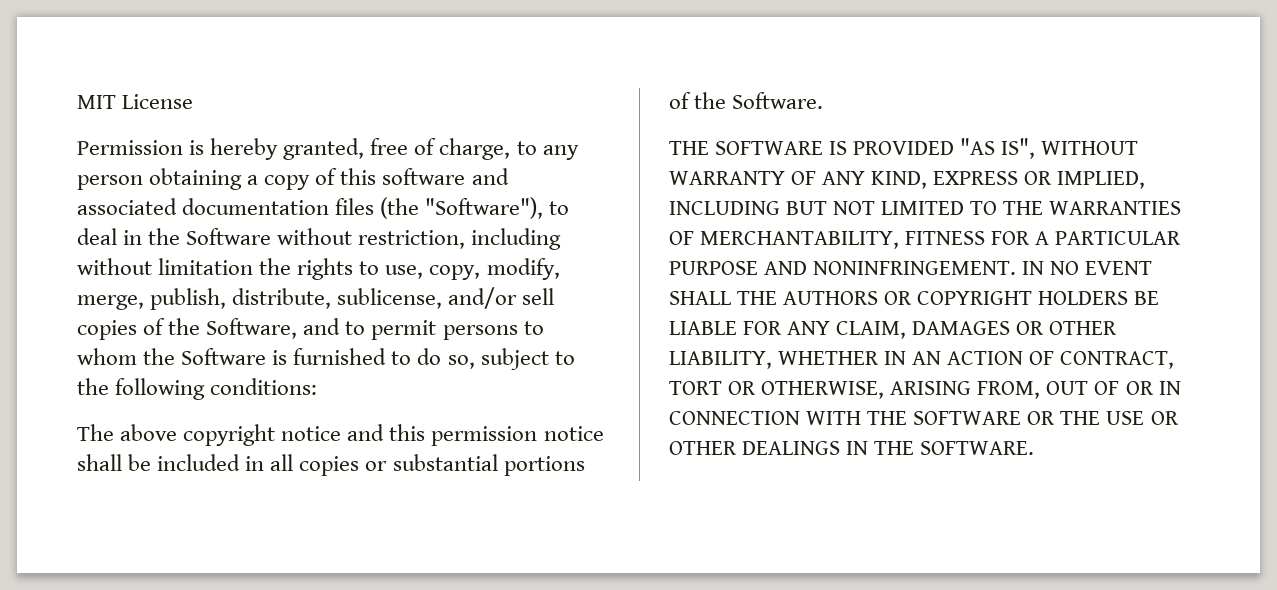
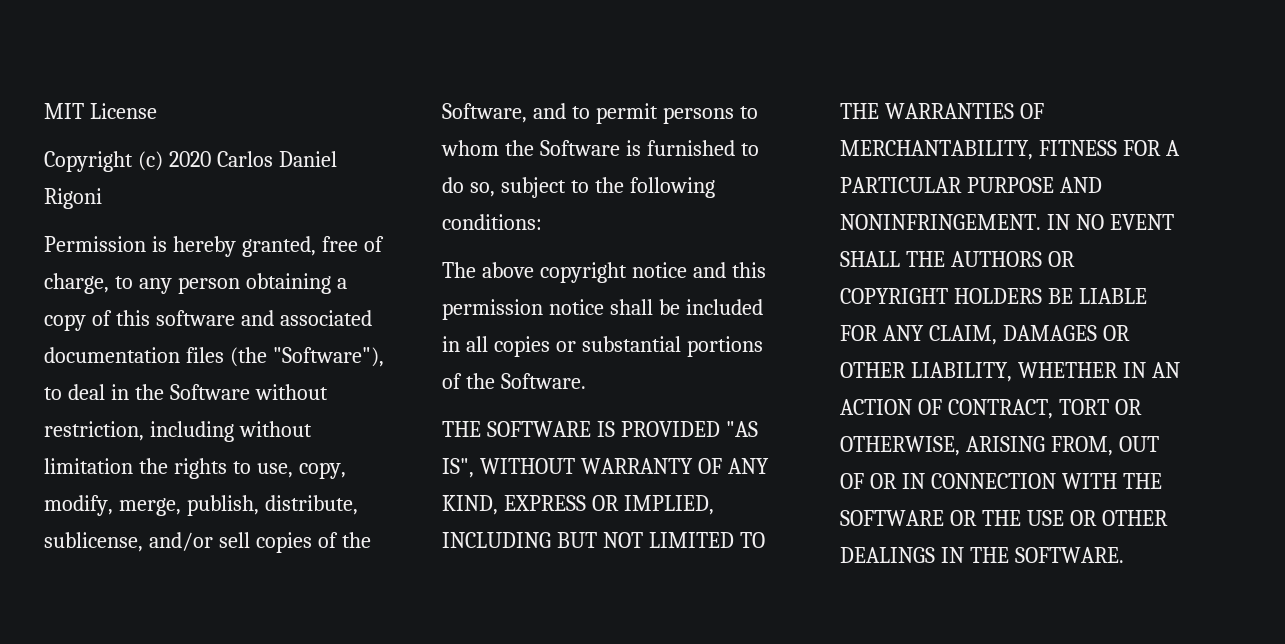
+ Copyright (c) 2020 Carlos Daniel Rigoni

